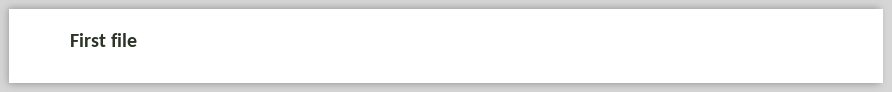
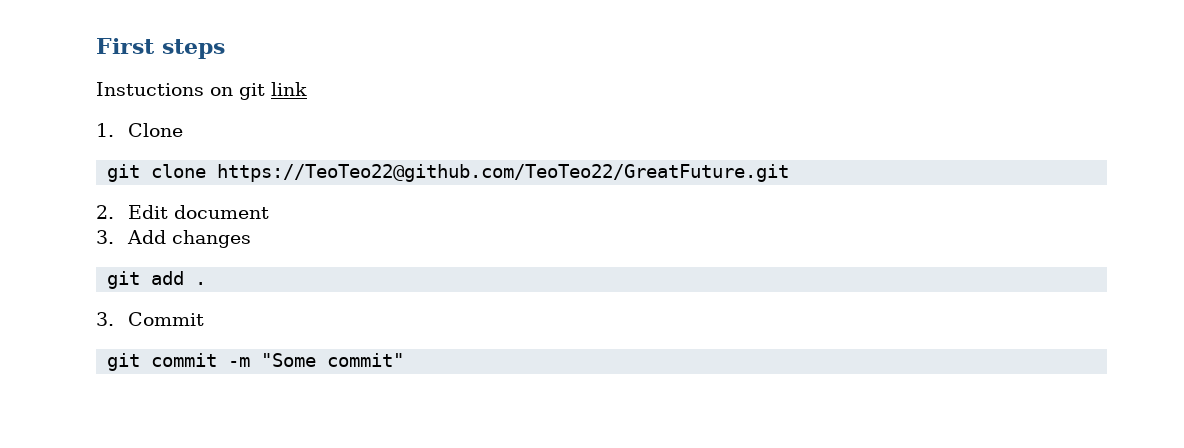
- First file
+ First steps
+ Instuctions on git link
+ 1. Clone
+ git clone https://TeoTeo22@github.com/TeoTeo22/GreatFuture.git
+ 2. Edit document
+ 3. Add changes
+ git add .
+ 3. Commit
+ git commit -m "Some commit"

